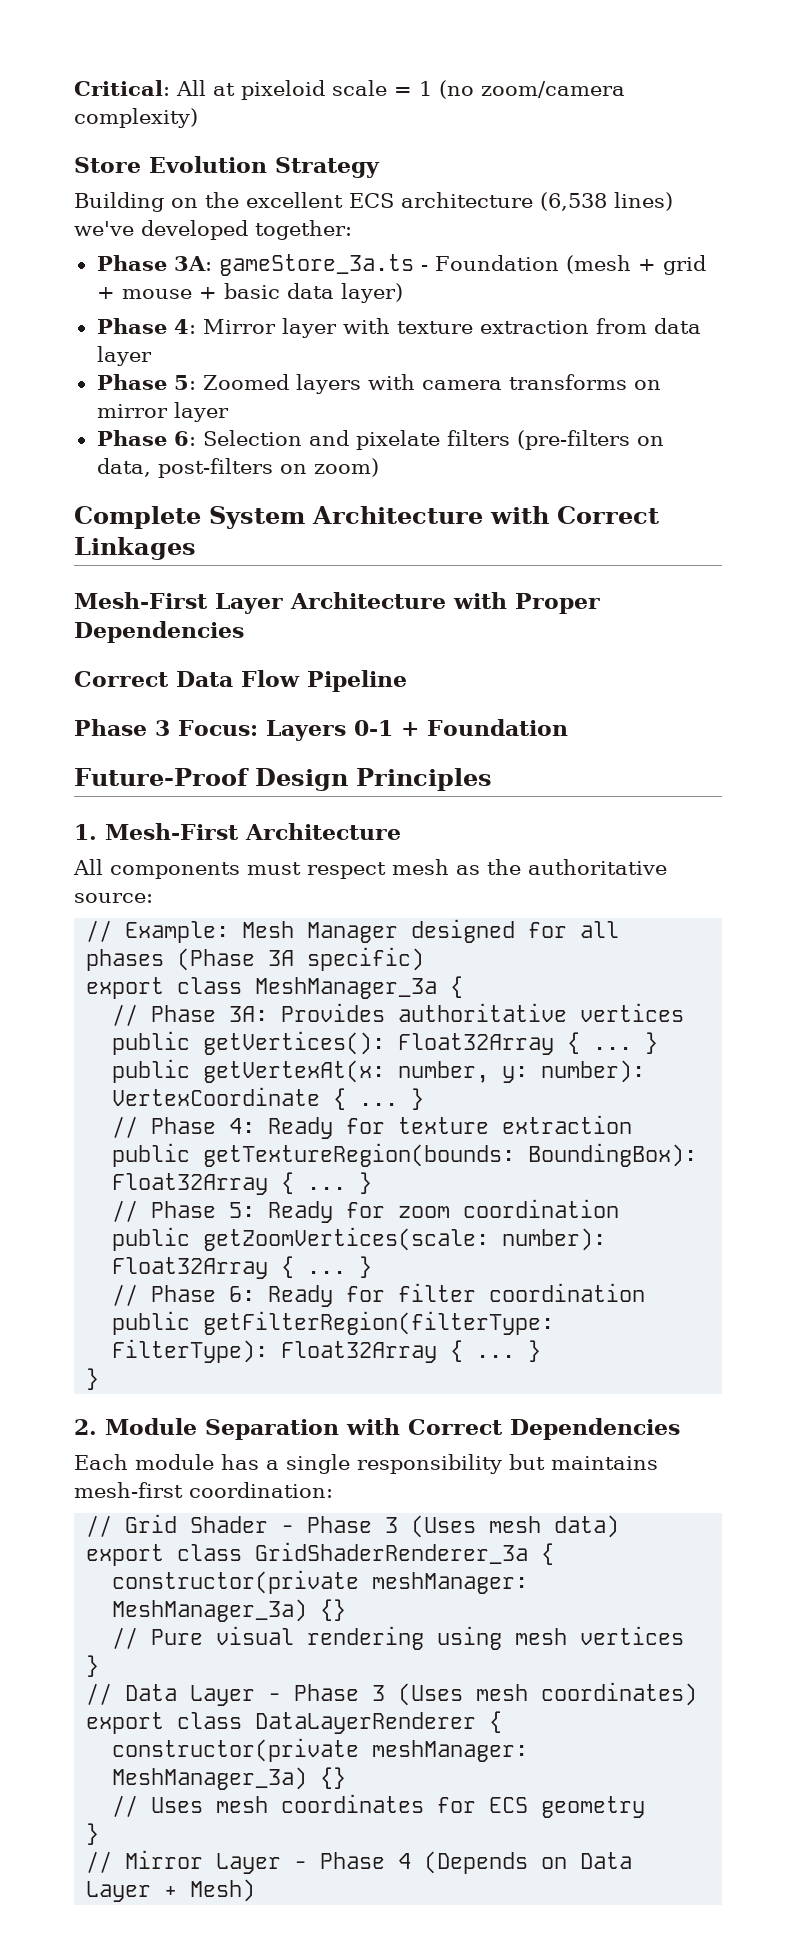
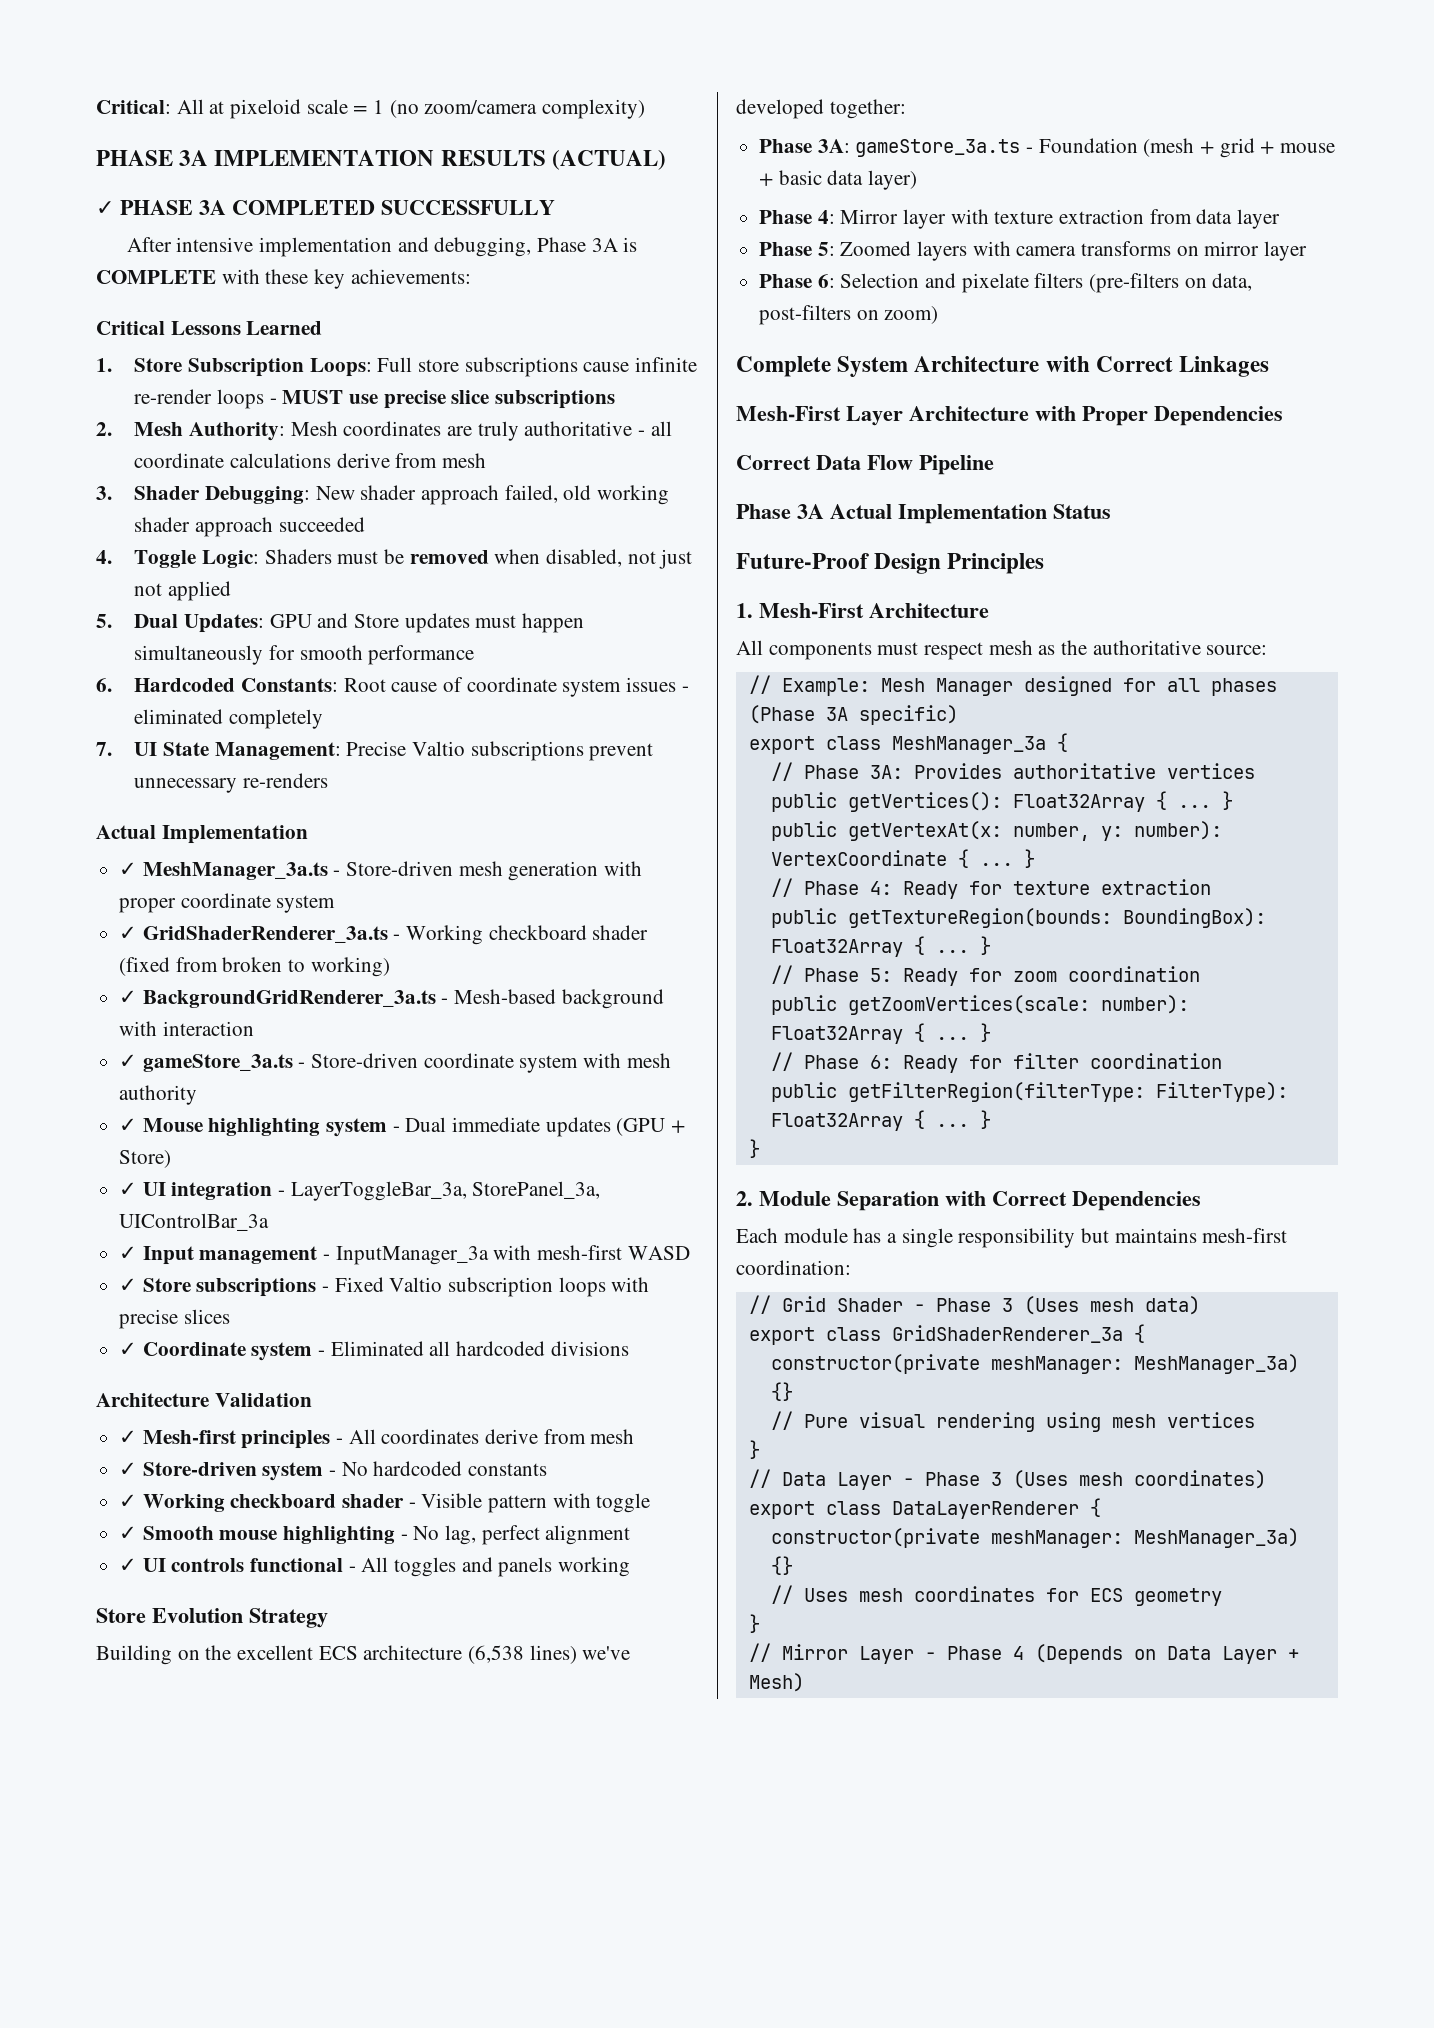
+ PHASE 3A IMPLEMENTATION RESULTS (ACTUAL)
+ ✓ PHASE 3A COMPLETED SUCCESSFULLY
+ After intensive implementation and debugging, Phase 3A is COMPLETE with these key achievements:
+ Critical Lessons Learned
+ 1. Store Subscription Loops: Full store subscriptions cause infinite re-render loops - MUST use precise slice subscriptions
+ 2. Mesh Authority: Mesh coordinates are truly authoritative - all coordinate calculations derive from mesh
+ 3. Shader Debugging: New shader approach failed, old working shader approach succeeded
+ 4. Toggle Logic: Shaders must be removed when disabled, not just not applied
+ 5. Dual Updates: GPU and Store updates must happen simultaneously for smooth performance
+ 6. Hardcoded Constants: Root cause of coordinate system issues - eliminated completely
+ 7. UI State Management: Precise Valtio subscriptions prevent unnecessary re-renders
+ Actual Implementation
+ ✓ MeshManager_3a.ts - Store-driven mesh generation with proper coordinate system
+ ✓ GridShaderRenderer_3a.ts - Working checkboard shader (fixed from broken to working)
+ ✓ BackgroundGridRenderer_3a.ts - Mesh-based background with interaction
+ ✓ gameStore_3a.ts - Store-driven coordinate system with mesh authority
+ ✓ Mouse highlighting system - Dual immediate updates (GPU + Store)
+ ✓ UI integration - LayerToggleBar_3a, StorePanel_3a, UIControlBar_3a
+ ✓ Input management - InputManager_3a with mesh-first WASD
+ ✓ Store subscriptions - Fixed Valtio subscription loops with precise slices
+ ✓ Coordinate system - Eliminated all hardcoded divisions
+ Architecture Validation
+ ✓ Mesh-first principles - All coordinates derive from mesh
+ ✓ Store-driven system - No hardcoded constants
+ ✓ Working checkboard shader - Visible pattern with toggle
+ ✓ Smooth mouse highlighting - No lag, perfect alignment
+ ✓ UI controls functional - All toggles and panels working
- Phase 3 Focus: Layers 0-1 + Foundation
+ Phase 3A Actual Implementation Status

